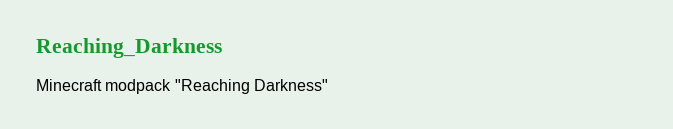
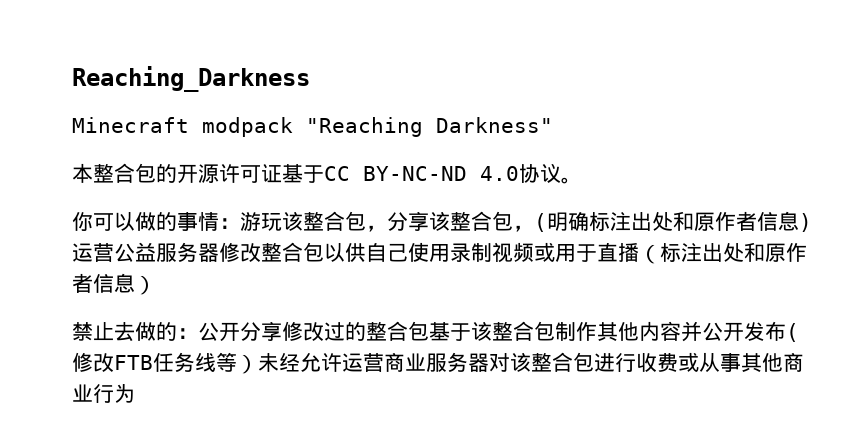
+ 本整合包的开源许可证基于CC BY-NC-ND 4.0协议。
+ 你可以做的事情：游玩该整合包，分享该整合包，(明确标注出处和原作者信息)运营公益服务器修改整合包以供自己使用录制视频或用于直播（标注出处和原作者信息）
+ 禁止去做的：公开分享修改过的整合包基于该整合包制作其他内容并公开发布(修改FTB任务线等）未经允许运营商业服务器对该整合包进行收费或从事其他商业行为

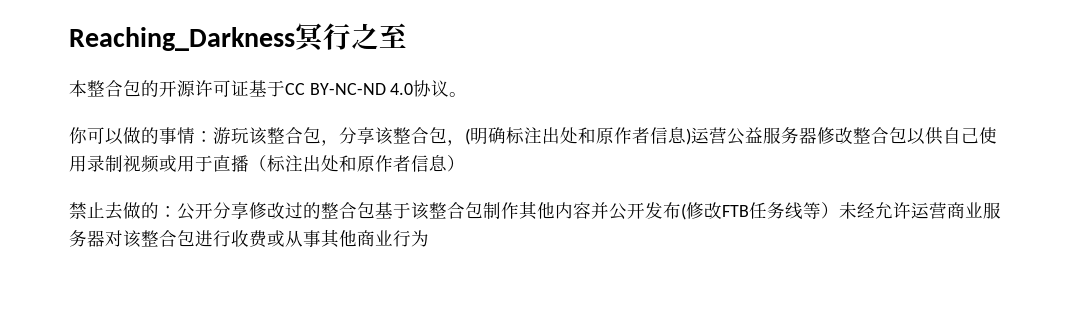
- Reaching_Darkness
- Minecraft modpack "Reaching Darkness"
+ Reaching_Darkness冥行之至

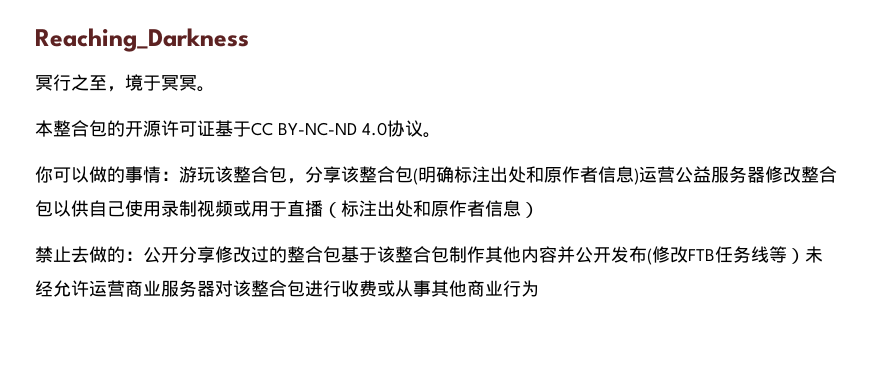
- Reaching_Darkness冥行之至
+ Reaching_Darkness
+ 冥行之至，境于冥冥。
- 你可以做的事情：游玩该整合包，分享该整合包，(明确标注出处和原作者信息)运营公益服务器修改整合包以供自己使用录制视频或用于直播（标注出处和原作者信息）
+ 你可以做的事情：游玩该整合包，分享该整合包(明确标注出处和原作者信息)运营公益服务器修改整合包以供自己使用录制视频或用于直播（标注出处和原作者信息）

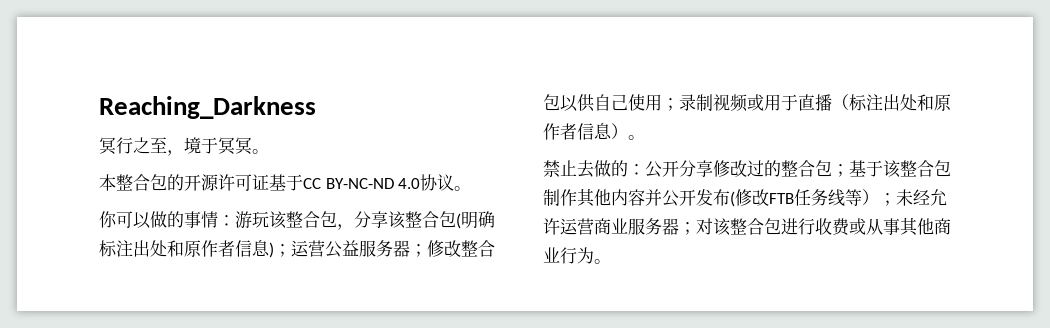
- 你可以做的事情：游玩该整合包，分享该整合包(明确标注出处和原作者信息)运营公益服务器修改整合包以供自己使用录制视频或用于直播（标注出处和原作者信息）
+ 你可以做的事情：游玩该整合包，分享该整合包(明确标注出处和原作者信息)；运营公益服务器；修改整合包以供自己使用；录制视频或用于直播（标注出处和原作者信息）。
- 禁止去做的：公开分享修改过的整合包基于该整合包制作其他内容并公开发布(修改FTB任务线等）未经允许运营商业服务器对该整合包进行收费或从事其他商业行为
+ 禁止去做的：公开分享修改过的整合包；基于该整合包制作其他内容并公开发布(修改FTB任务线等）；未经允许运营商业服务器；对该整合包进行收费或从事其他商业行为。

